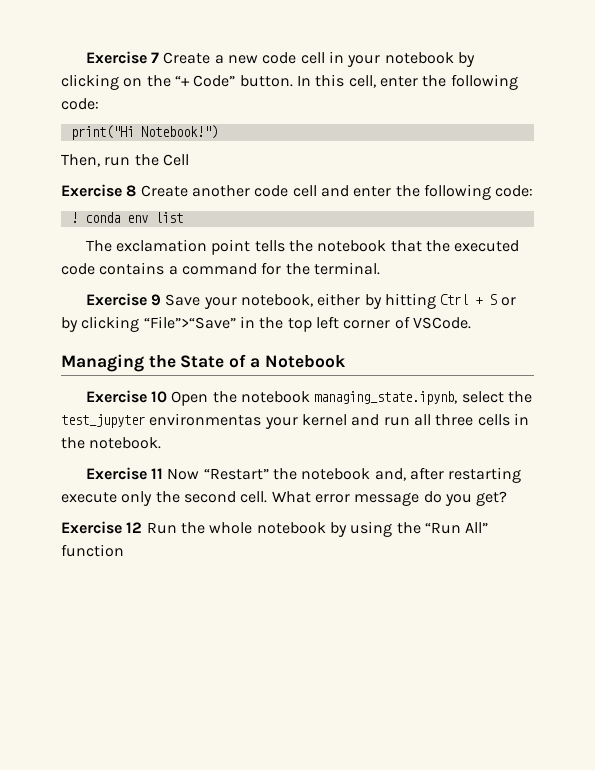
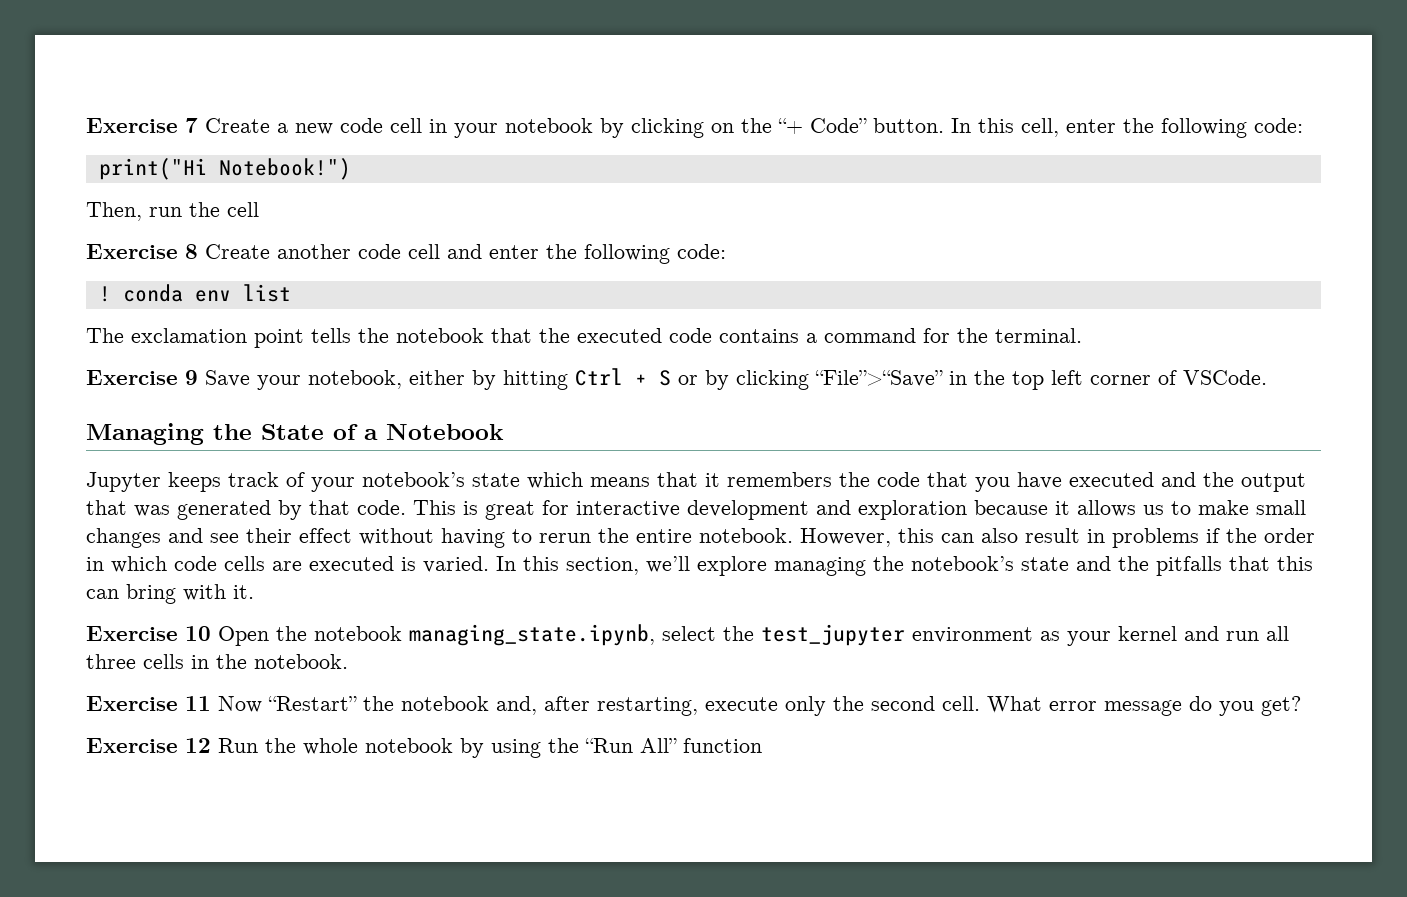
- Then, run the Cell
+ Then, run the cell
+ Jupyter keeps track of your notebook’s state which means that it remembers the code that you have executed and the output that was generated by that code. This is great for interactive development and exploration because it allows us to make small changes and see their effect without having to rerun the entire notebook. However, this can also result in problems if the order in which code cells are executed is varied. In this section, we’ll explore managing the notebook’s state and the pitfalls that this can bring with it.
- Exercise 10 Open the notebook managing_state.ipynb, select the test_jupyter environmentas your kernel and run all three cells in the notebook.
+ Exercise 10 Open the notebook managing_state.ipynb, select the test_jupyter environment as your kernel and run all three cells in the notebook.
- Exercise 11 Now “Restart” the notebook and, after restarting execute only the second cell.
+ Exercise 11 Now “Restart” the notebook and, after restarting, execute only the second cell.

